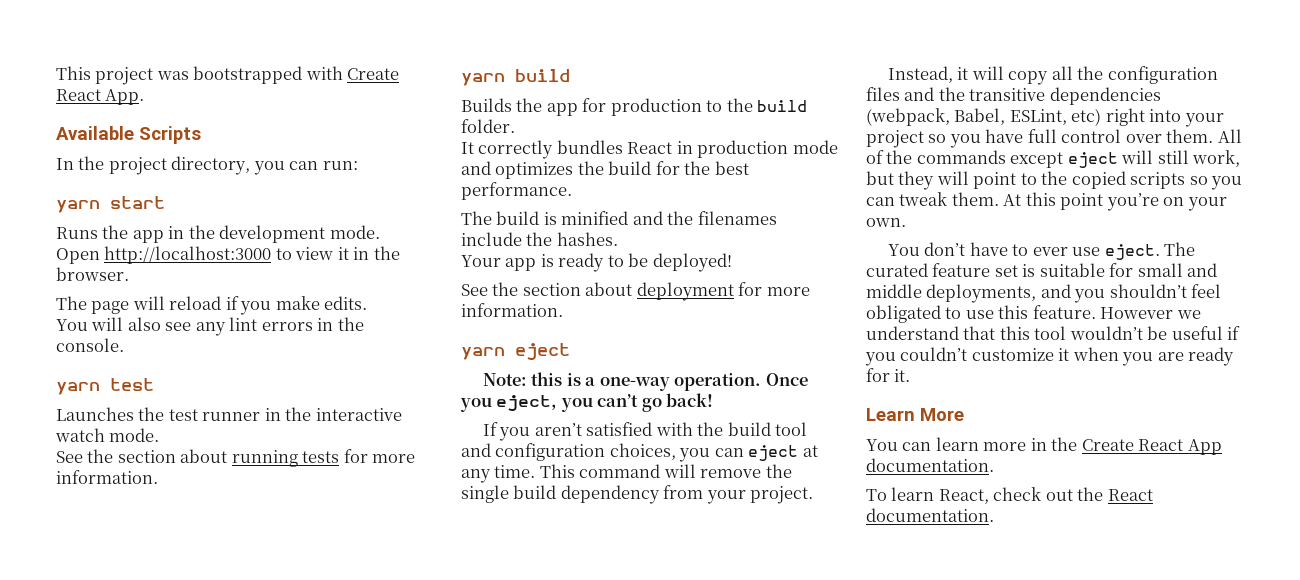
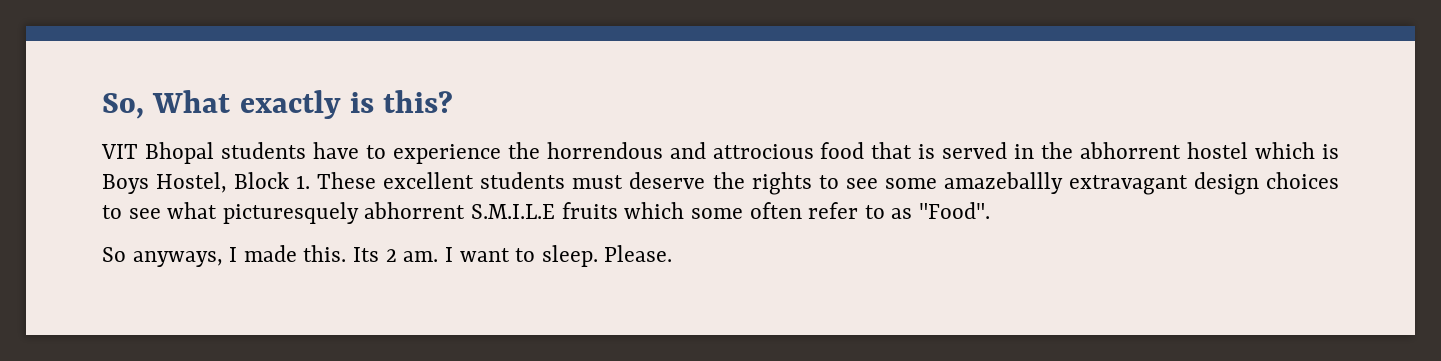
- This project was bootstrapped with Create React App.
- Available Scripts
- In the project directory, you can run:
- yarn start
- Runs the app in the development mode.
- Open http://localhost:3000 to view it in the browser.
- The page will reload if you make edits.
- You will also see any lint errors in the console.
- yarn test
- Launches the test runner in the interactive watch mode.
- See the section about running tests for more information.
- yarn build
- Builds the app for production to the build folder.
- It correctly bundles React in production mode and optimizes the build for the best performance.
- The build is minified and the filenames include the hashes.
- Your app is ready to be deployed!
- See the section about deployment for more information.
- yarn eject
- Note: this is a one-way operation. Once you eject, you can’t go back!
- If you aren’t satisfied with the build tool and configuration choices, you can eject at any time. This command will remove the single build dependency from your project.
- Instead, it will copy all the configuration files and the transitive dependencies (webpack, Babel, ESLint, etc) right into your project so you have full control over them. All of the commands except eject will still work, but they will point to the copied scripts so you can tweak them. At this point you’re on your own.
- You don’t have to ever use eject. The curated feature set is suitable for small and middle deployments, and you shouldn’t feel obligated to use this feature. However we understand that this tool wouldn’t be useful if you couldn’t customize it when you are ready for it.
- Learn More
- You can learn more in the Create React App documentation.
- To learn React, check out the React documentation.
+ So, What exactly is this?
+ VIT Bhopal students have to experience the horrendous and attrocious food that is served in the abhorrent hostel which is Boys Hostel, Block 1. These excellent students must deserve the rights to see some amazeballly extravagant design choices to see what picturesquely abhorrent S.M.I.L.E fruits which some often refer to as "Food".
+ So anyways, I made this. Its 2 am. I want to sleep. Please.

